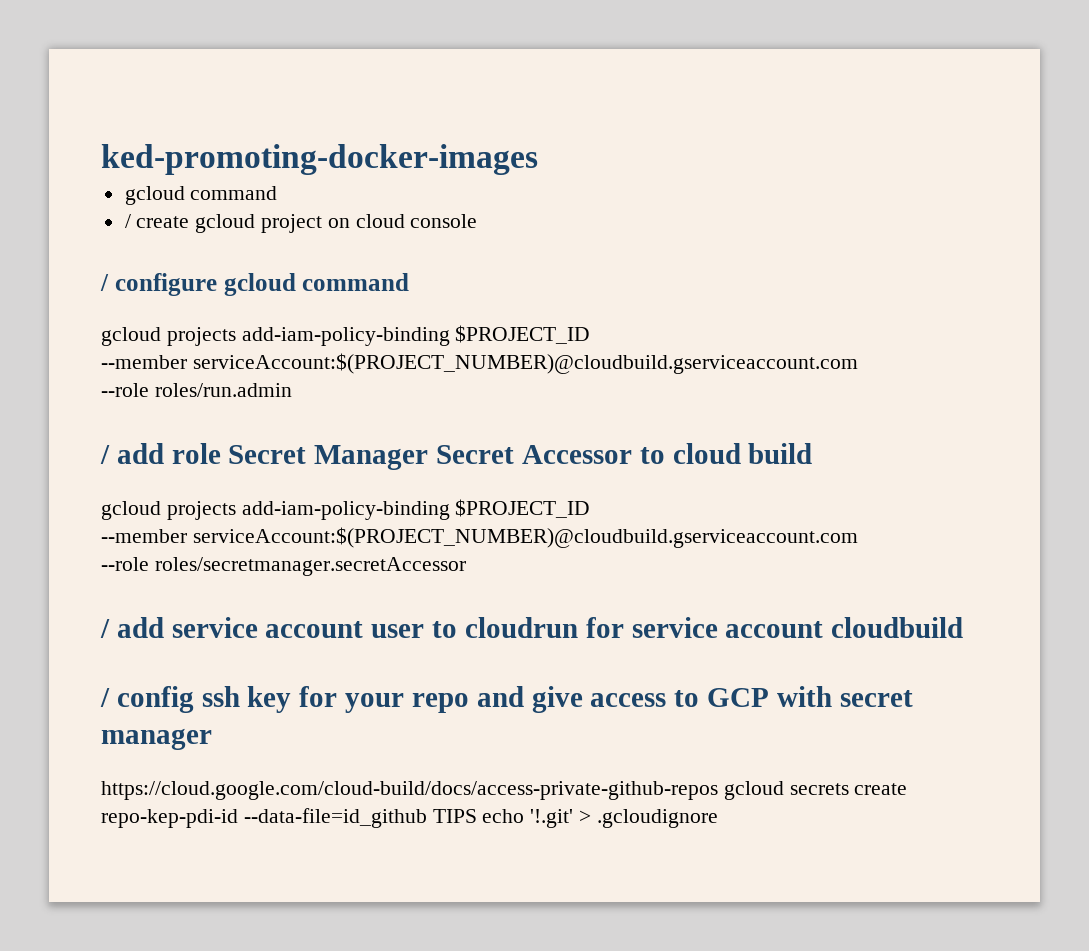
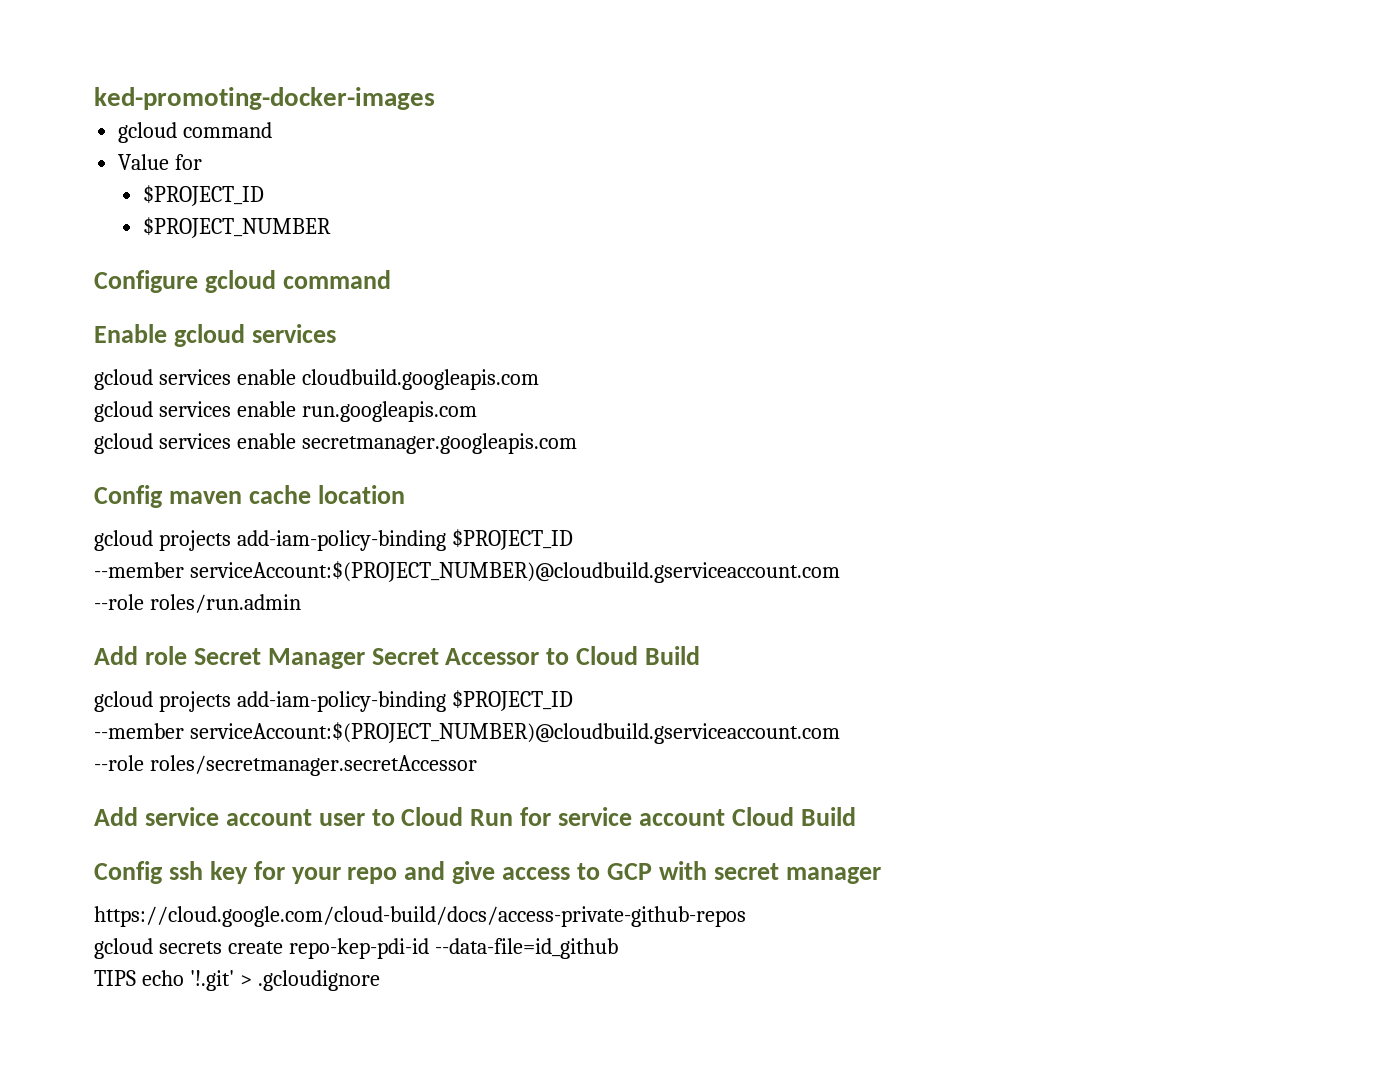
- / create gcloud project on cloud console
- / configure gcloud command
+ Value for
+ $PROJECT_ID
+ $PROJECT_NUMBER
+ Configure gcloud command
+ Enable gcloud services
+ gcloud services enable cloudbuild.googleapis.com
+ gcloud services enable run.googleapis.com
+ gcloud services enable secretmanager.googleapis.com
+ Config maven cache location
- / add role Secret Manager Secret Accessor to cloud build
+ Add role Secret Manager Secret Accessor to Cloud Build
- / add service account user to cloudrun for service account cloudbuild
- / config ssh key for your repo and give access to GCP with secret manager
+ Add service account user to Cloud Run for service account Cloud Build
+ Config ssh key for your repo and give access to GCP with secret manager
- https://cloud.google.com/cloud-build/docs/access-private-github-repos gcloud secrets create repo-kep-pdi-id --data-file=id_github TIPS echo '!.git' > .gcloudignore
+ https://cloud.google.com/cloud-build/docs/access-private-github-repos
+ gcloud secrets create repo-kep-pdi-id --data-file=id_github
+ TIPS echo '!.git' > .gcloudignore

